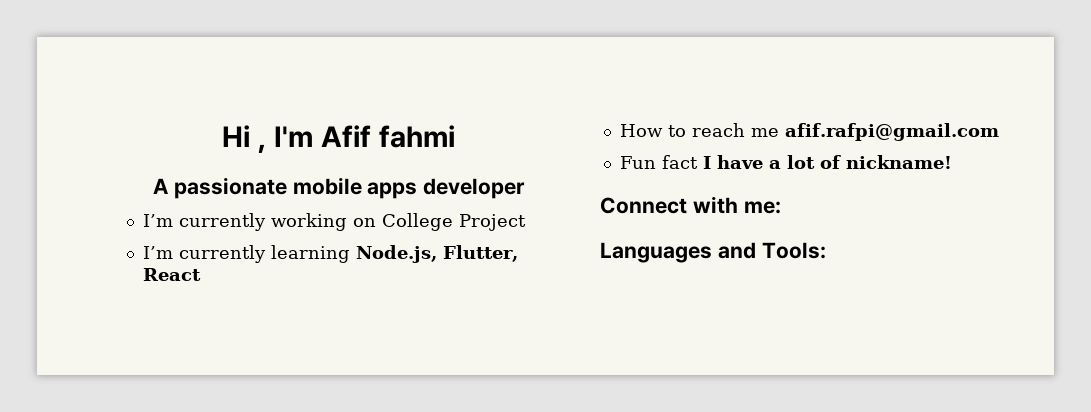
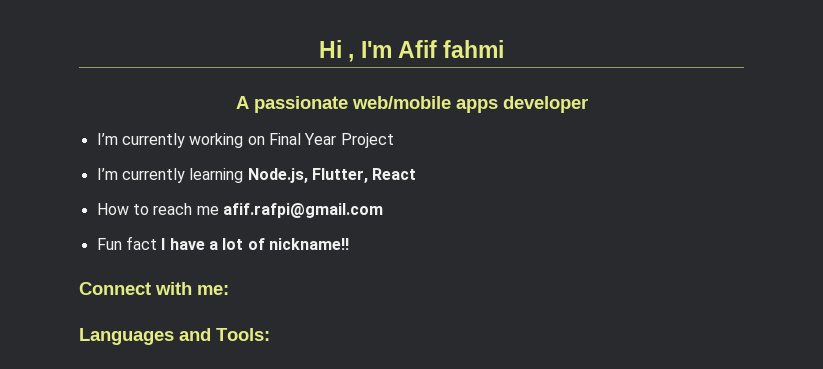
- A passionate mobile apps developer
+ A passionate web/mobile apps developer
- I’m currently working on College Project
+ I’m currently working on Final Year Project
- Fun fact I have a lot of nickname!
+ Fun fact I have a lot of nickname!!

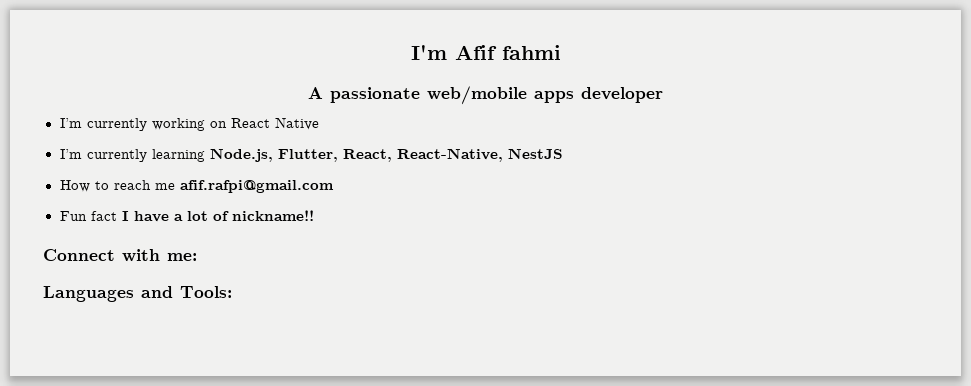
- Hi , I'm Afif fahmi
+ I'm Afif fahmi
- I’m currently working on Final Year Project
+ I’m currently working on React Native
- I’m currently learning Node.js, Flutter, React
+ I’m currently learning Node.js, Flutter, React, React-Native, NestJS

